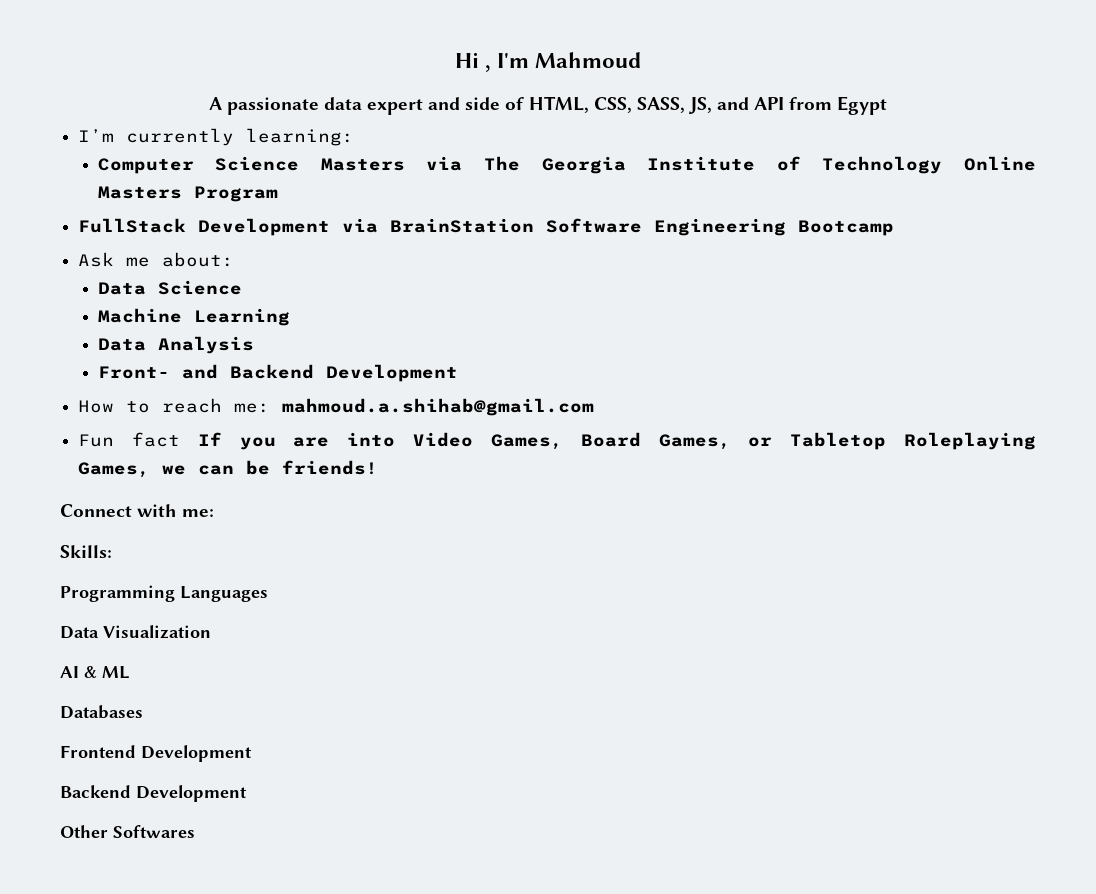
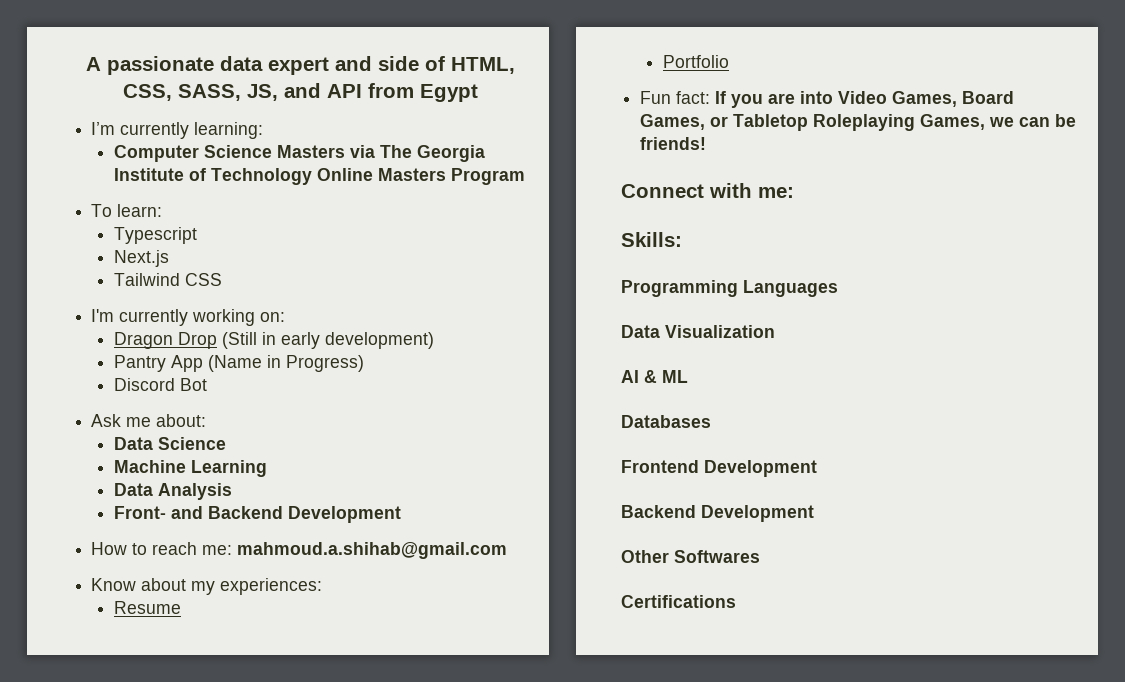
- Hi , I'm Mahmoud
- FullStack Development via BrainStation Software Engineering Bootcamp
+ To learn:
+ Typescript
+ Next.js
+ Tailwind CSS
+ I'm currently working on:
+ Dragon Drop (Still in early development)
+ Pantry App (Name in Progress)
+ Discord Bot
+ Know about my experiences:
+ Resume
+ Portfolio
- Fun fact If you are into Video Games, Board Games, or Tabletop Roleplaying Games, we can be friends!
+ Fun fact: If you are into Video Games, Board Games, or Tabletop Roleplaying Games, we can be friends!
+ Certifications

